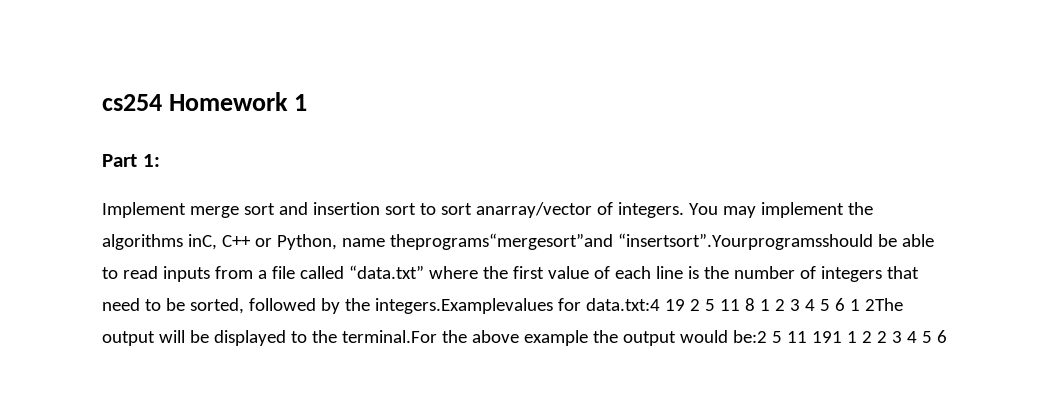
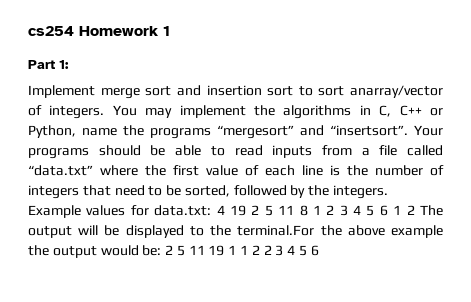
- You may implement the algorithms inC, C++ or Python, name theprograms“mergesort”and “insertsort”.Yourprogramsshould be able to read inputs from a file called “data.txt” where the first value of each line is the number of integers that need to be sorted, followed by the integers.Examplevalues for data.txt:4 19 2 5 11 8 1 2 3 4 5 6 1 2The output will be displayed to the terminal.For the above example the output would be:2 5 11 191 1 2 2 3 4 5 6
+ You may implement the algorithms in C, C++ or Python, name the programs “mergesort” and “insertsort”. Your programs should be able to read inputs from a file called “data.txt” where the first value of each line is the number of integers that need to be sorted, followed by the integers. Example values for data.txt: 4 19 2 5 11 8 1 2 3 4 5 6 1 2 The output will be displayed to the terminal.For the above example the output would be: 2 5 11 19 1 1 2 2 3 4 5 6

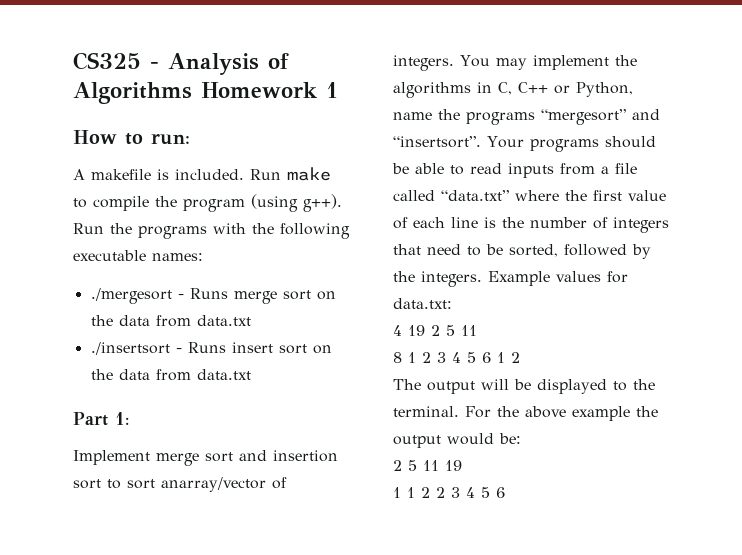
- cs254 Homework 1
+ CS325 - Analysis of Algorithms Homework 1
+ How to run:
+ A makefile is included. Run make to compile the program (using g++). Run the programs with the following executable names:
+ ./mergesort - Runs merge sort on the data from data.txt
+ ./insertsort - Runs insert sort on the data from data.txt
- Example values for data.txt: 4 19 2 5 11 8 1 2 3 4 5 6 1 2 The output will be displayed to the terminal.For the above example the output would be: 2 5 11 19 1 1 2 2 3 4 5 6
+ Example values for data.txt:
+ 4 19 2 5 11
+ 8 1 2 3 4 5 6 1 2
+ The output will be displayed to the terminal. For the above example the output would be:
+ 2 5 11 19
+ 1 1 2 2 3 4 5 6

